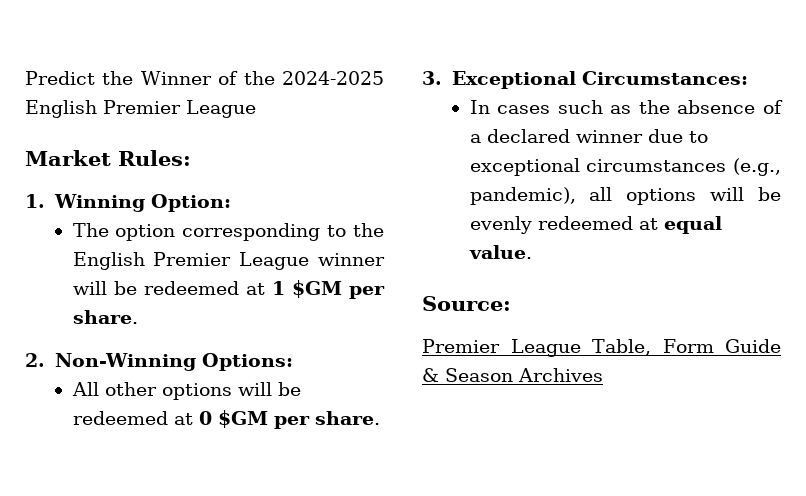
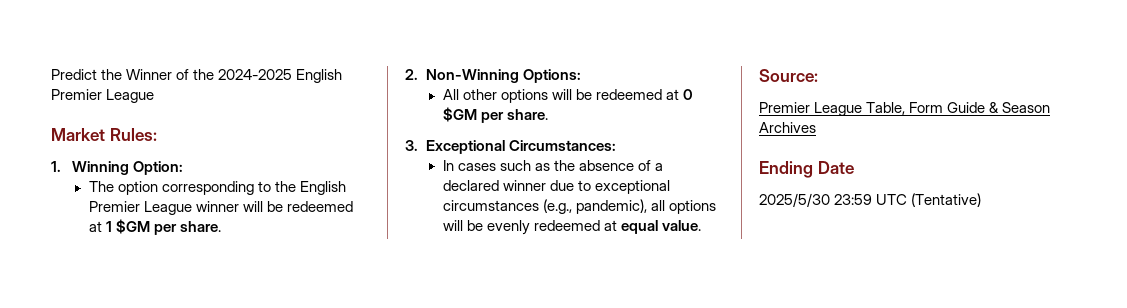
+ Ending Date
+ 2025/5/30 23:59 UTC (Tentative)

